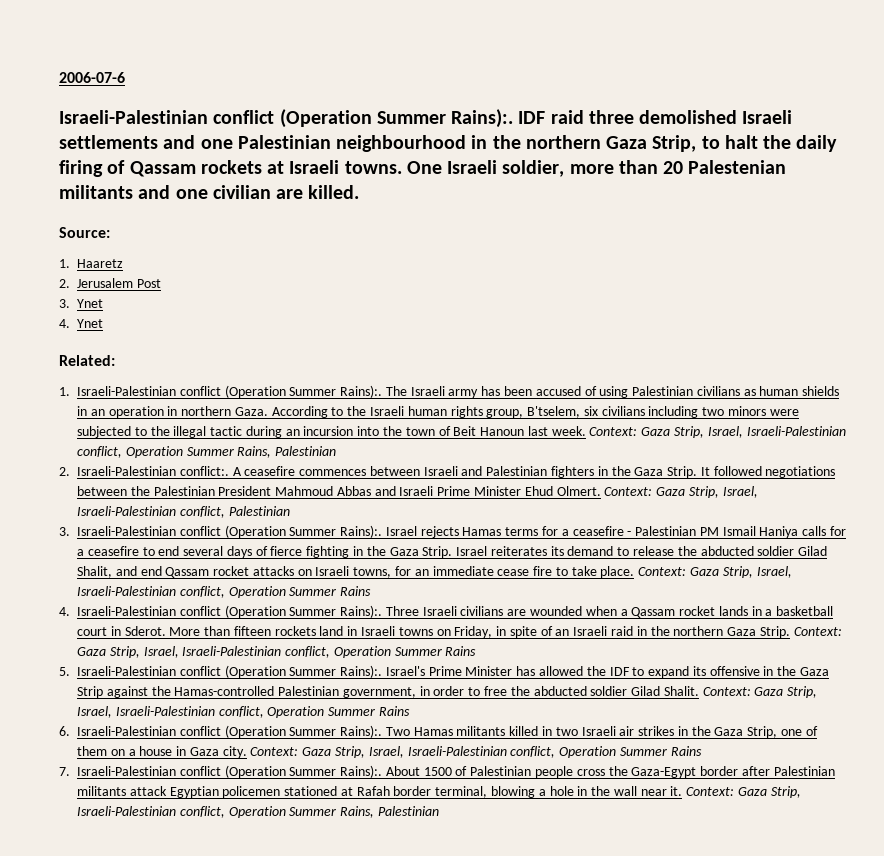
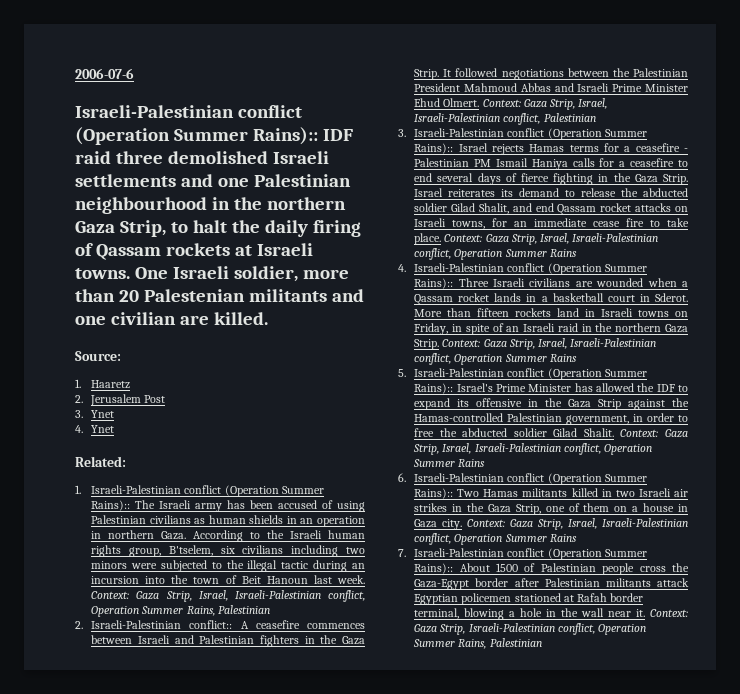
- Israeli-Palestinian conflict (Operation Summer Rains):. IDF raid three demolished Israeli settlements and one Palestinian neighbourhood in the northern Gaza Strip, to halt the daily firing of Qassam rockets at Israeli towns.
+ Israeli-Palestinian conflict (Operation Summer Rains):: IDF raid three demolished Israeli settlements and one Palestinian neighbourhood in the northern Gaza Strip, to halt the daily firing of Qassam rockets at Israeli towns.
- 1. Israeli-Palestinian conflict (Operation Summer Rains):. The Israeli army has been accused of using Palestinian civilians as human shields in an operation in northern Gaza.
+ 1. Israeli-Palestinian conflict (Operation Summer Rains):: The Israeli army has been accused of using Palestinian civilians as human shields in an operation in northern Gaza.
- 2. Israeli-Palestinian conflict:. A ceasefire commences between Israeli and Palestinian fighters in the Gaza Strip.
+ 2. Israeli-Palestinian conflict:: A ceasefire commences between Israeli and Palestinian fighters in the Gaza Strip.
- 3. Israeli-Palestinian conflict (Operation Summer Rains):. Israel rejects Hamas terms for a ceasefire - Palestinian PM Ismail Haniya calls for a ceasefire to end several days of fierce fighting in the Gaza Strip.
+ 3. Israeli-Palestinian conflict (Operation Summer Rains):: Israel rejects Hamas terms for a ceasefire - Palestinian PM Ismail Haniya calls for a ceasefire to end several days of fierce fighting in the Gaza Strip.
- 4. Israeli-Palestinian conflict (Operation Summer Rains):. Three Israeli civilians are wounded when a Qassam rocket lands in a basketball court in Sderot.
+ 4. Israeli-Palestinian conflict (Operation Summer Rains):: Three Israeli civilians are wounded when a Qassam rocket lands in a basketball court in Sderot.
- 5. Israeli-Palestinian conflict (Operation Summer Rains):. Israel's Prime Minister has allowed the IDF to expand its offensive in the Gaza Strip against the Hamas-controlled Palestinian government, in order to free the abducted soldier Gilad Shalit.
+ 5. Israeli-Palestinian conflict (Operation Summer Rains):: Israel's Prime Minister has allowed the IDF to expand its offensive in the Gaza Strip against the Hamas-controlled Palestinian government, in order to free the abducted soldier Gilad Shalit.
- 6. Israeli-Palestinian conflict (Operation Summer Rains):. Two Hamas militants killed in two Israeli air strikes in the Gaza Strip, one of them on a house in Gaza city.
+ 6. Israeli-Palestinian conflict (Operation Summer Rains):: Two Hamas militants killed in two Israeli air strikes in the Gaza Strip, one of them on a house in Gaza city.
- 7. Israeli-Palestinian conflict (Operation Summer Rains):. About 1500 of Palestinian people cross the Gaza-Egypt border after Palestinian militants attack Egyptian policemen stationed at Rafah border terminal, blowing a hole in the wall near it.
+ 7. Israeli-Palestinian conflict (Operation Summer Rains):: About 1500 of Palestinian people cross the Gaza-Egypt border after Palestinian militants attack Egyptian policemen stationed at Rafah border terminal, blowing a hole in the wall near it.

